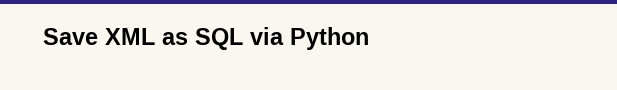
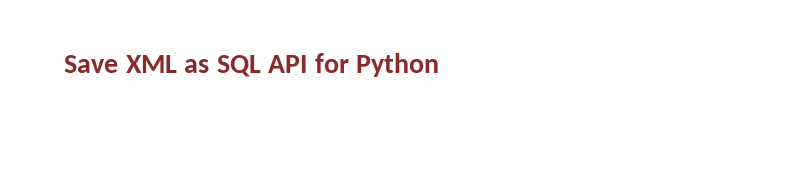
- Save XML as SQL via Python
+ Save XML as SQL API for Python

